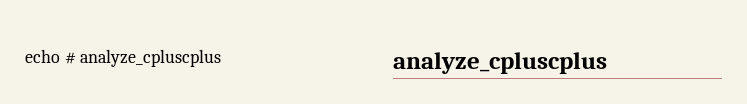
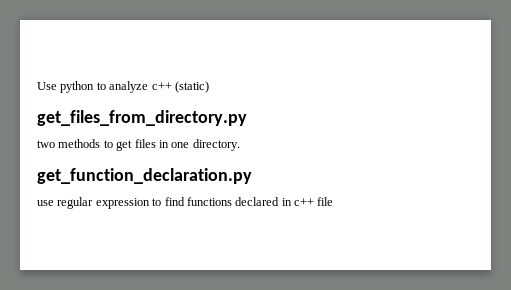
- echo # analyze_cpluscplus
- analyze_cpluscplus
+ Use python to analyze c++ (static)
+ get_files_from_directory.py
+ two methods to get files in one directory.
+ get_function_declaration.py
+ use regular expression to find functions declared in c++ file

